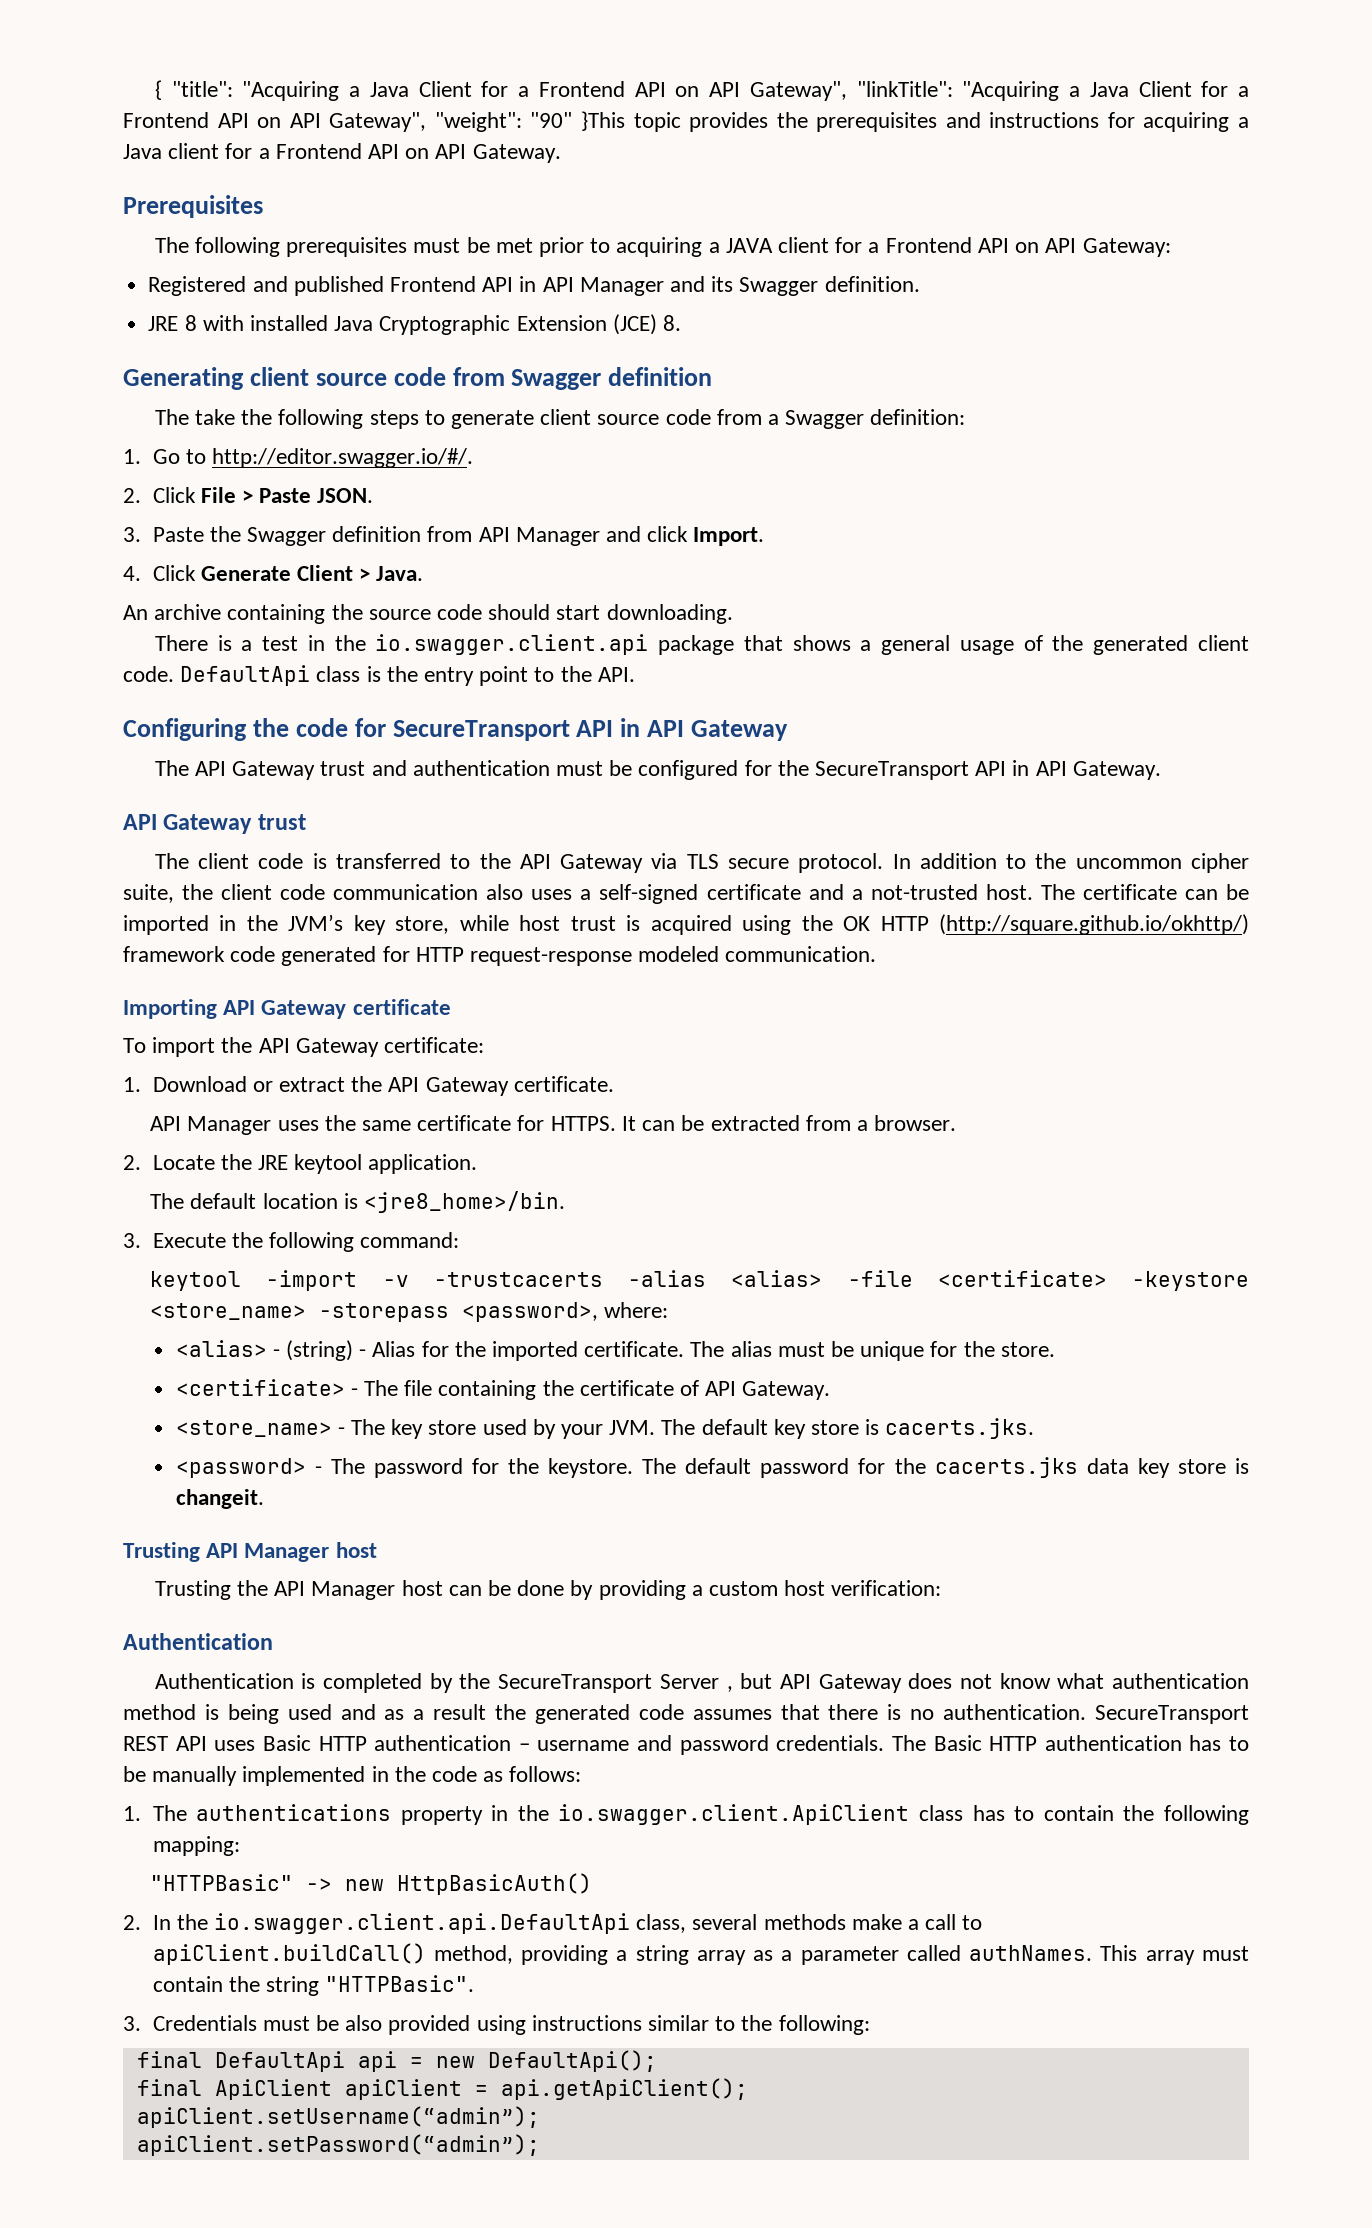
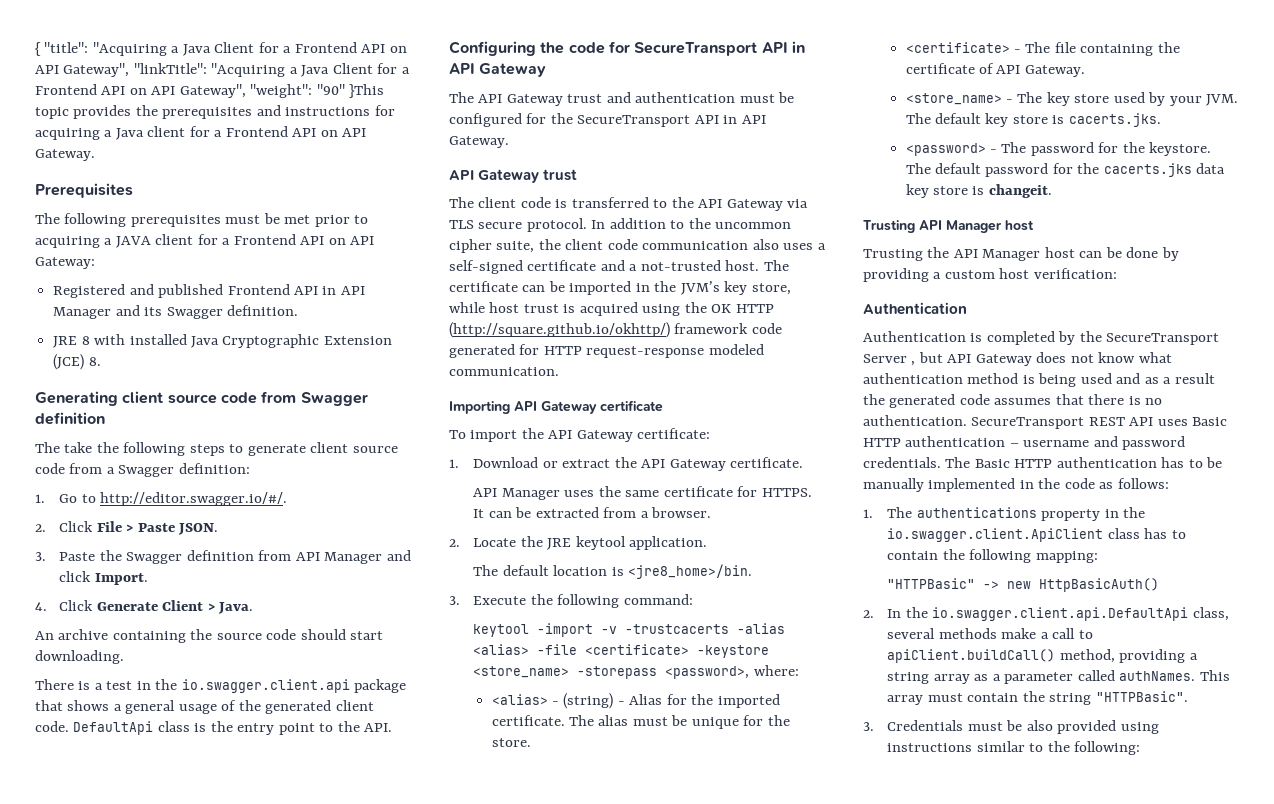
- final DefaultApi api = new DefaultApi();
- final ApiClient apiClient = api.getApiClient();
- apiClient.setUsername(“admin”);
- apiClient.setPassword(“admin”);

